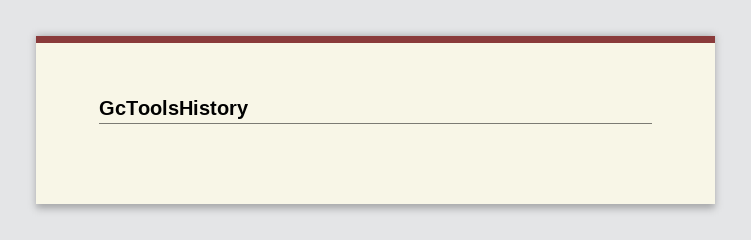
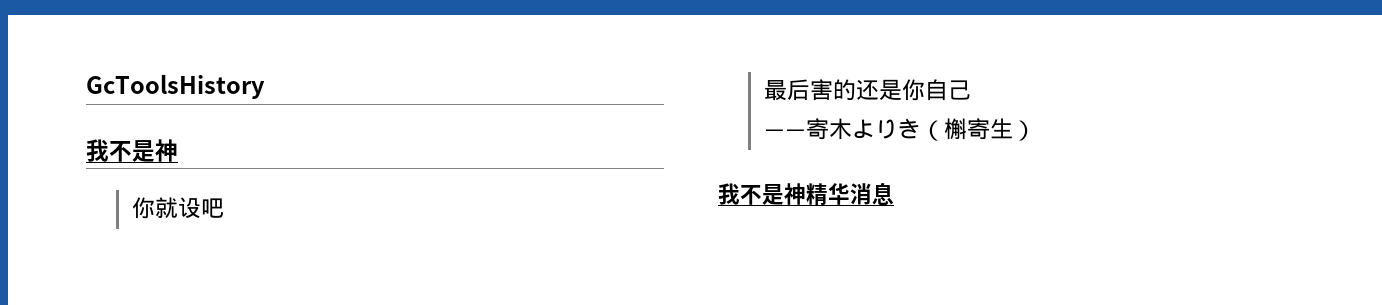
  GcToolsHistory
+ 我不是神
+ 你就设吧
+ 最后害的还是你自己
+ ——寄木よりき（槲寄生）
+ 我不是神精华消息

